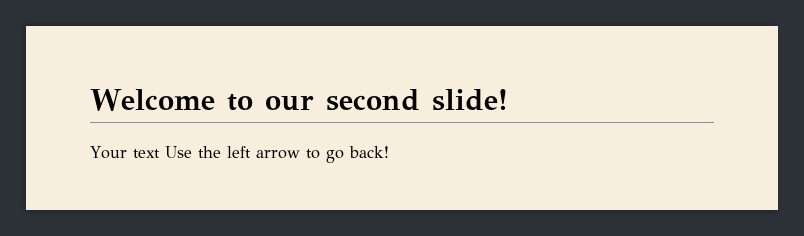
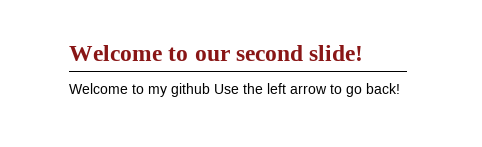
- Your text Use the left arrow to go back!
+ Welcome to my github Use the left arrow to go back!

